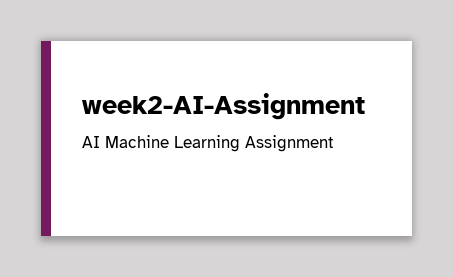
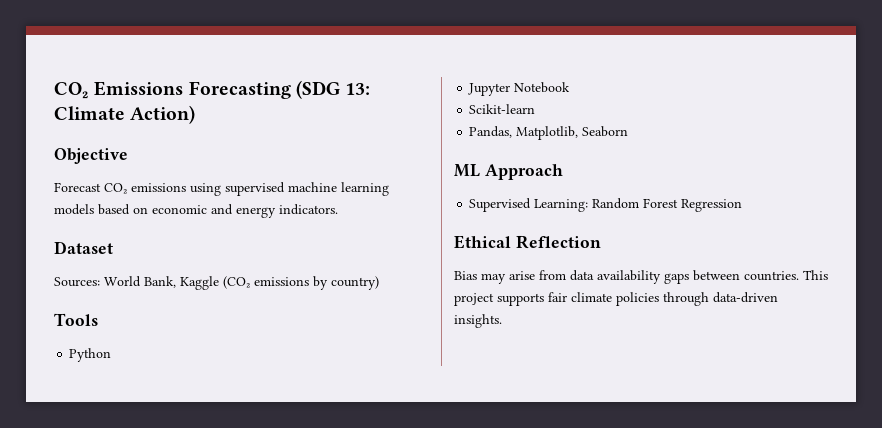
- week2-AI-Assignment
- AI Machine Learning Assignment
+ CO₂ Emissions Forecasting (SDG 13: Climate Action)
+ Objective
+ Forecast CO₂ emissions using supervised machine learning models based on economic and energy indicators.
+ Dataset
+ Sources: World Bank, Kaggle (CO₂ emissions by country)
+ Tools
+ Python
+ Jupyter Notebook
+ Scikit-learn
+ Pandas, Matplotlib, Seaborn
+ ML Approach
+ Supervised Learning: Random Forest Regression
+ Ethical Reflection
+ Bias may arise from data availability gaps between countries. This project supports fair climate policies through data-driven insights.

